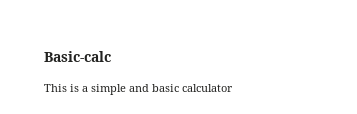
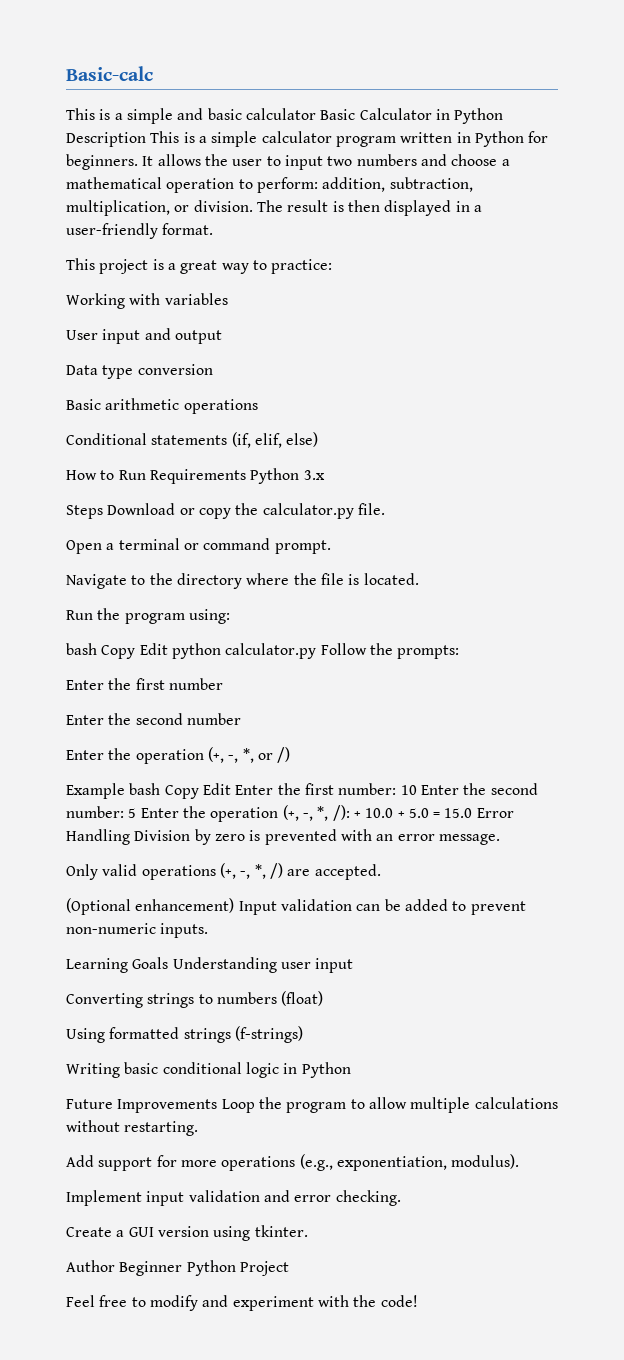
- This is a simple and basic calculator
+ This is a simple and basic calculator Basic Calculator in Python Description This is a simple calculator program written in Python for beginners. It allows the user to input two numbers and choose a mathematical operation to perform: addition, subtraction, multiplication, or division. The result is then displayed in a user-friendly format.
+ This project is a great way to practice:
+ Working with variables
+ User input and output
+ Data type conversion
+ Basic arithmetic operations
+ Conditional statements (if, elif, else)
+ How to Run Requirements Python 3.x
+ Steps Download or copy the calculator.py file.
+ Open a terminal or command prompt.
+ Navigate to the directory where the file is located.
+ Run the program using:
+ bash Copy Edit python calculator.py Follow the prompts:
+ Enter the first number
+ Enter the second number
+ Enter the operation (+, -, *, or /)
+ Example bash Copy Edit Enter the first number: 10 Enter the second number: 5 Enter the operation (+, -, *, /): + 10.0 + 5.0 = 15.0 Error Handling Division by zero is prevented with an error message.
+ Only valid operations (+, -, *, /) are accepted.
+ (Optional enhancement) Input validation can be added to prevent non-numeric inputs.
+ Learning Goals Understanding user input
+ Converting strings to numbers (float)
+ Using formatted strings (f-strings)
+ Writing basic conditional logic in Python
+ Future Improvements Loop the program to allow multiple calculations without restarting.
+ Add support for more operations (e.g., exponentiation, modulus).
+ Implement input validation and error checking.
+ Create a GUI version using tkinter.
+ Author Beginner Python Project
+ Feel free to modify and experiment with the code!

